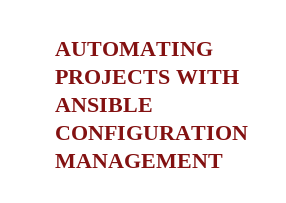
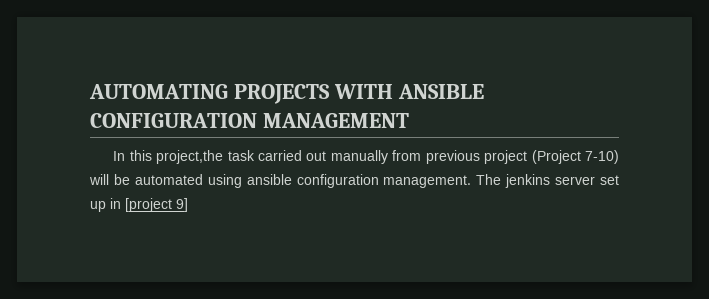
+ In this project,the task carried out manually from previous project (Project 7-10) will be automated using ansible configuration management. The jenkins server set up in [project 9]

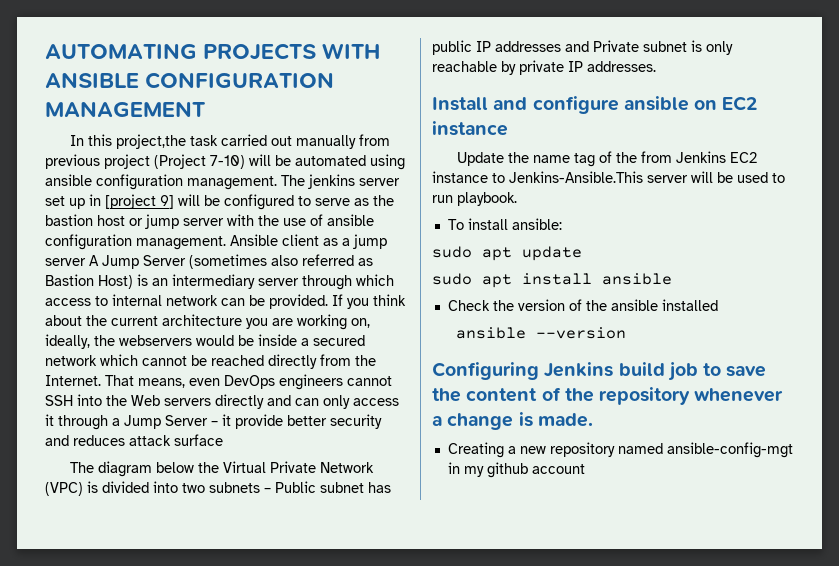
- The jenkins server set up in [project 9]
+ The jenkins server set up in [project 9] will be configured to serve as the bastion host or jump server with the use of ansible configuration management. Ansible client as a jump server A Jump Server (sometimes also referred as Bastion Host) is an intermediary server through which access to internal network can be provided. If you think about the current architecture you are working on, ideally, the webservers would be inside a secured network which cannot be reached directly from the Internet. That means, even DevOps engineers cannot SSH into the Web servers directly and can only access it through a Jump Server – it provide better security and reduces attack surface
+ The diagram below the Virtual Private Network (VPC) is divided into two subnets – Public subnet has public IP addresses and Private subnet is only reachable by private IP addresses.
+ Install and configure ansible on EC2 instance
+ Update the name tag of the from Jenkins EC2 instance to Jenkins-Ansible.This server will be used to run playbook.
+ To install ansible:
+ sudo apt update
+ sudo apt install ansible
+ Check the version of the ansible installed
+ ansible --version
+ Configuring Jenkins build job to save the content of the repository whenever a change is made.
+ Creating a new repository named ansible-config-mgt in my github account

